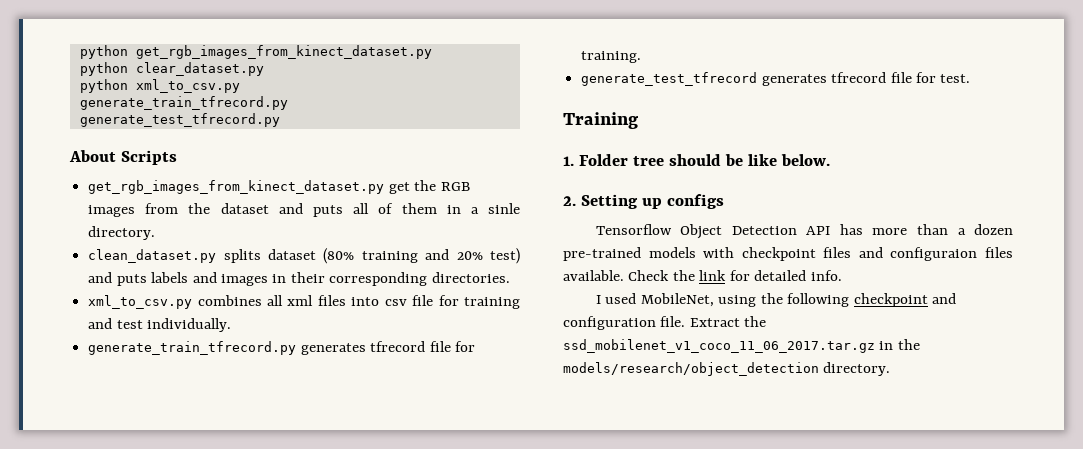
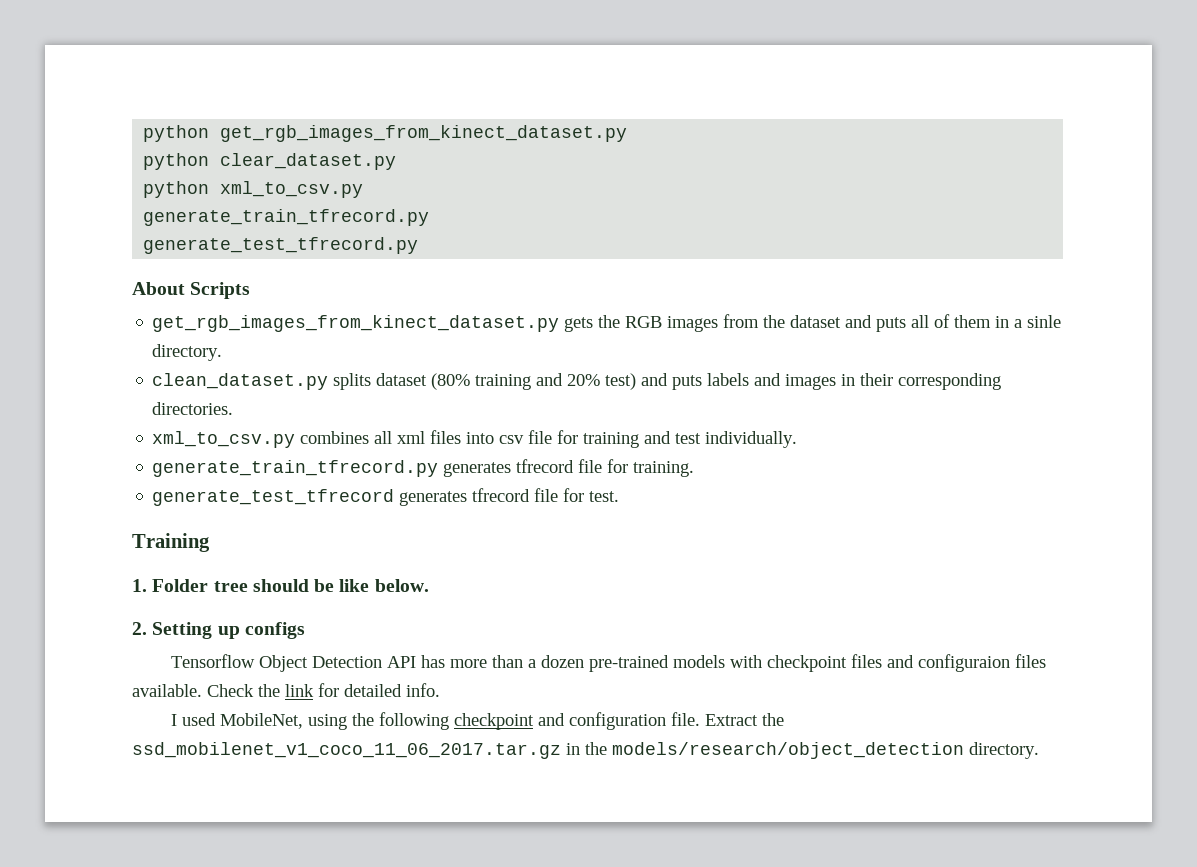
- get_rgb_images_from_kinect_dataset.py get the RGB images from the dataset and puts all of them in a sinle directory.
+ get_rgb_images_from_kinect_dataset.py gets the RGB images from the dataset and puts all of them in a sinle directory.

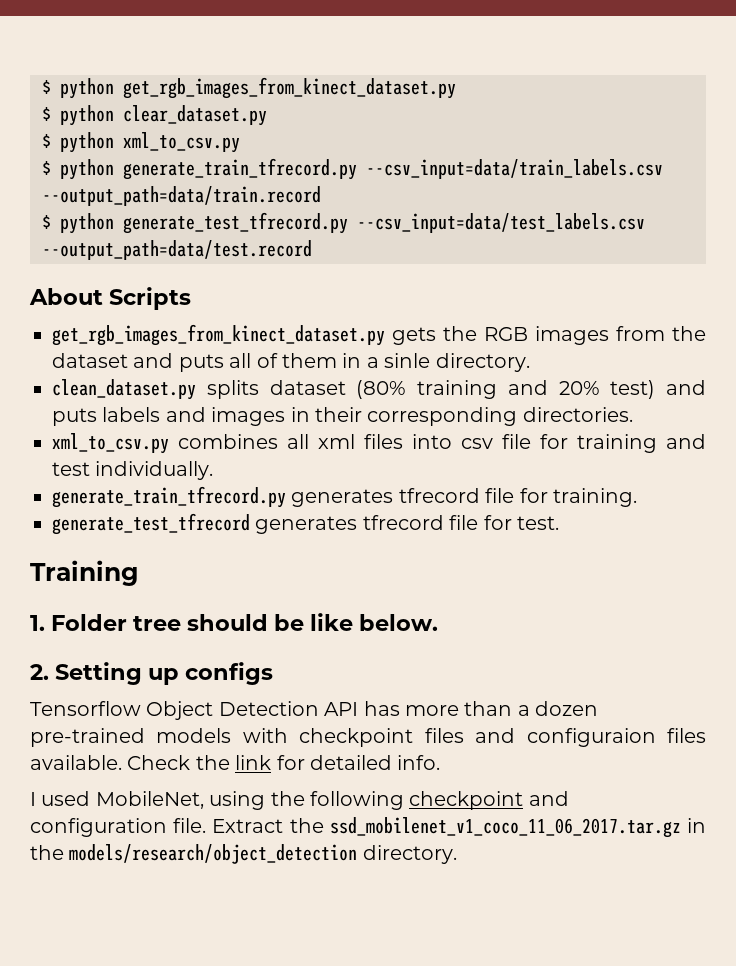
- python get_rgb_images_from_kinect_dataset.py
+ $ python get_rgb_images_from_kinect_dataset.py
- python clear_dataset.py
+ $ python clear_dataset.py
- python xml_to_csv.py
- generate_train_tfrecord.py
- generate_test_tfrecord.py
+ $ python xml_to_csv.py
+ $ python generate_train_tfrecord.py --csv_input=data/train_labels.csv --output_path=data/train.record
+ $ python generate_test_tfrecord.py --csv_input=data/test_labels.csv --output_path=data/test.record

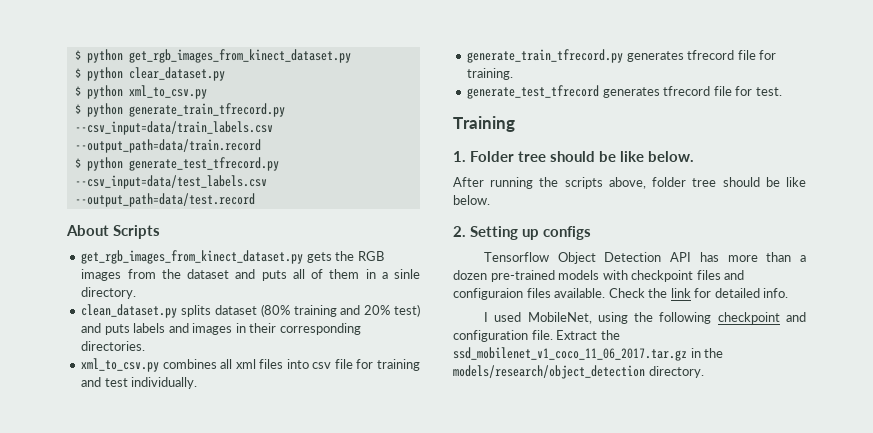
+ After running the scripts above, folder tree should be like below.

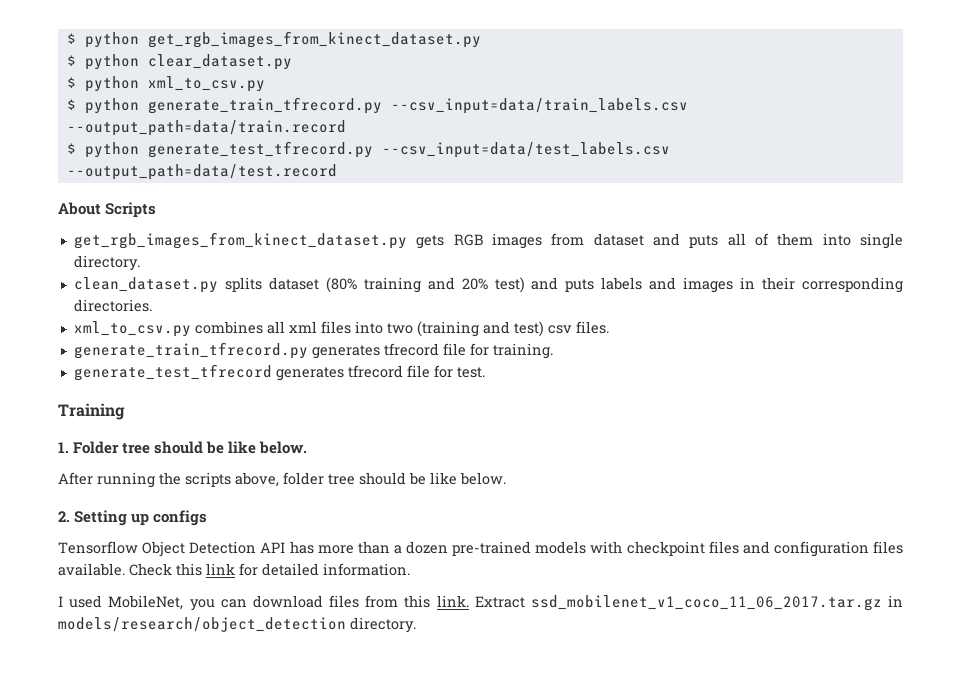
- get_rgb_images_from_kinect_dataset.py gets the RGB images from the dataset and puts all of them in a sinle directory.
+ get_rgb_images_from_kinect_dataset.py gets RGB images from dataset and puts all of them into single directory.
- xml_to_csv.py combines all xml files into csv file for training and test individually.
+ xml_to_csv.py combines all xml files into two (training and test) csv files.
- Tensorflow Object Detection API has more than a dozen pre-trained models with checkpoint files and configuraion files available.
+ Tensorflow Object Detection API has more than a dozen pre-trained models with checkpoint files and configuration files available.
- Check the link for detailed info.
+ Check this link for detailed information.
- I used MobileNet, using the following checkpoint and configuration file. Extract the ssd_mobilenet_v1_coco_11_06_2017.tar.gz in the models/research/object_detection directory.
+ I used MobileNet, you can download files from this link. Extract ssd_mobilenet_v1_coco_11_06_2017.tar.gz in models/research/object_detection directory.

